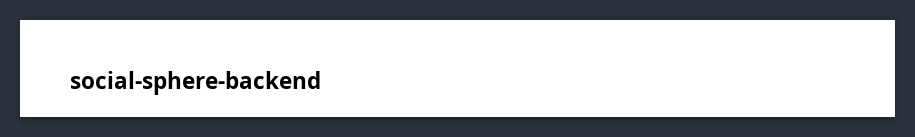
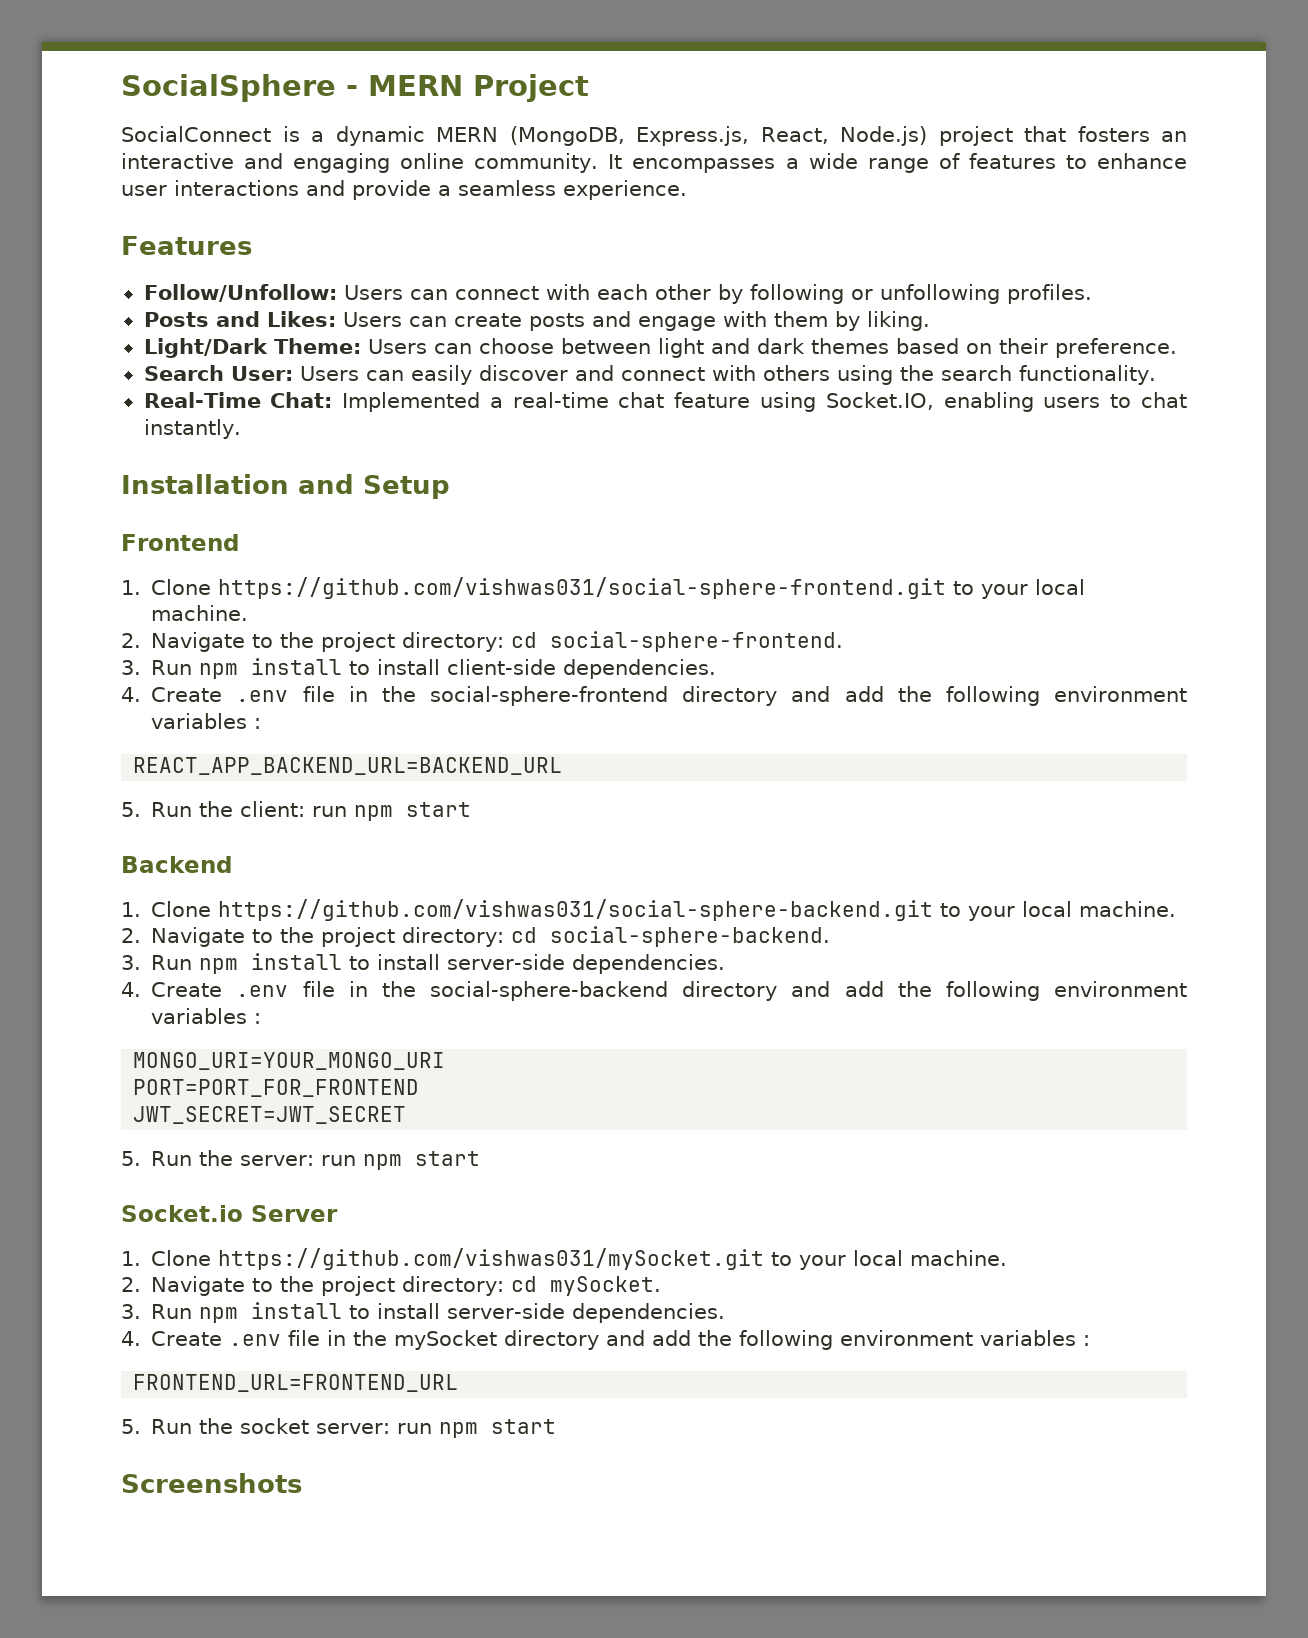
- social-sphere-backend
+ SocialSphere - MERN Project
+ SocialConnect is a dynamic MERN (MongoDB, Express.js, React, Node.js) project that fosters an interactive and engaging online community. It encompasses a wide range of features to enhance user interactions and provide a seamless experience.
+ Features
+ Follow/Unfollow: Users can connect with each other by following or unfollowing profiles.
+ Posts and Likes: Users can create posts and engage with them by liking.
+ Light/Dark Theme: Users can choose between light and dark themes based on their preference.
+ Search User: Users can easily discover and connect with others using the search functionality.
+ Real-Time Chat: Implemented a real-time chat feature using Socket.IO, enabling users to chat instantly.
+ Installation and Setup
+ Frontend
+ 1. Clone https://github.com/vishwas031/social-sphere-frontend.git to your local machine.
+ 2. Navigate to the project directory: cd social-sphere-frontend.
+ 3. Run npm install to install client-side dependencies.
+ 4. Create .env file in the social-sphere-frontend directory and add the following environment variables :
+ REACT_APP_BACKEND_URL=BACKEND_URL
+ 5. Run the client: run npm start
+ Backend
+ 1. Clone https://github.com/vishwas031/social-sphere-backend.git to your local machine.
+ 2. Navigate to the project directory: cd social-sphere-backend.
+ 3. Run npm install to install server-side dependencies.
+ 4. Create .env file in the social-sphere-backend directory and add the following environment variables :
+ MONGO_URI=YOUR_MONGO_URI
+ PORT=PORT_FOR_FRONTEND
+ JWT_SECRET=JWT_SECRET
+ 5. Run the server: run npm start
+ Socket.io Server
+ 1. Clone https://github.com/vishwas031/mySocket.git to your local machine.
+ 2. Navigate to the project directory: cd mySocket.
+ 3. Run npm install to install server-side dependencies.
+ 4. Create .env file in the mySocket directory and add the following environment variables :
+ FRONTEND_URL=FRONTEND_URL
+ 5. Run the socket server: run npm start
+ Screenshots

